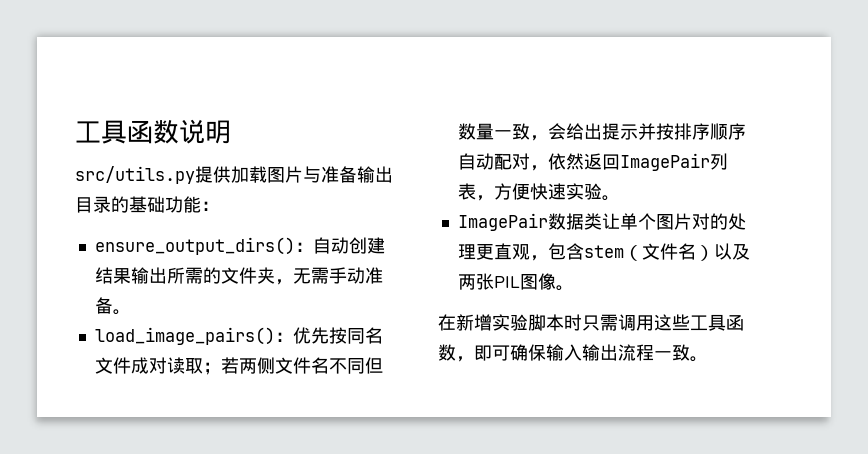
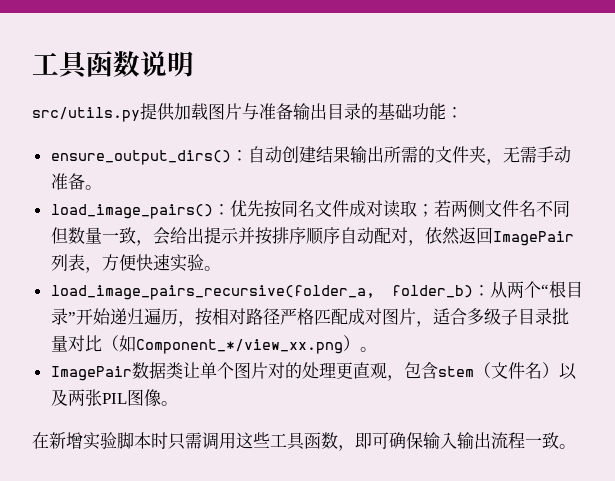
+ load_image_pairs_recursive(folder_a, folder_b)：从两个“根目录”开始递归遍历，按相对路径严格匹配成对图片，适合多级子目录批量对比（如Component_*/view_xx.png）。

